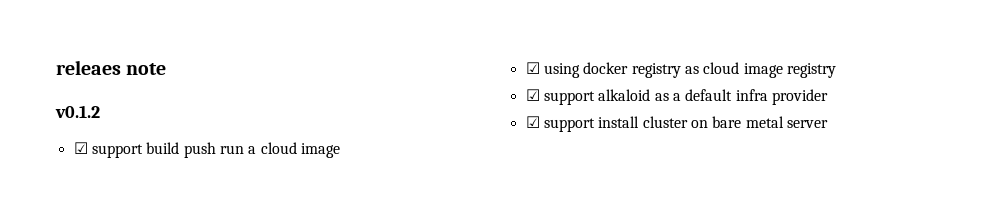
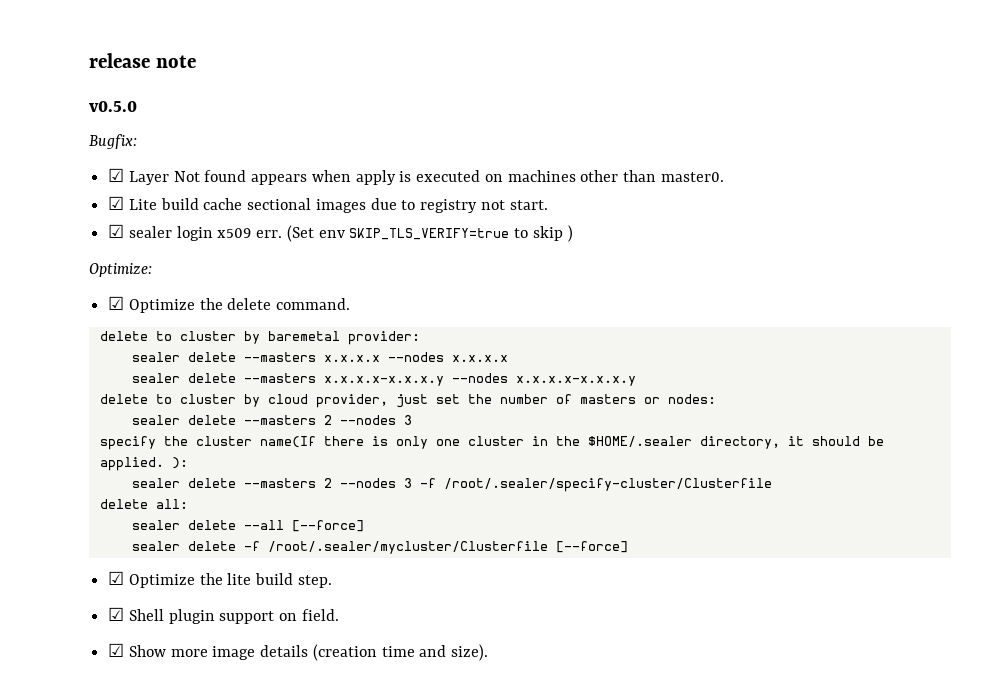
- releaes note
+ release note
- v0.1.2
- ☑ support build push run a cloud image
- ☑ using docker registry as cloud image registry
- ☑ support alkaloid as a default infra provider
- ☑ support install cluster on bare metal server
+ v0.5.0
+ Bugfix:
+ ☑ Layer Not found appears when apply is executed on machines other than master0.
+ ☑ Lite build cache sectional images due to registry not start.
+ ☑ sealer login x509 err. (Set env SKIP_TLS_VERIFY=true to skip )
+ Optimize:
+ ☑ Optimize the delete command.
+ delete to cluster by baremetal provider:
+ sealer delete --masters x.x.x.x --nodes x.x.x.x
+ sealer delete --masters x.x.x.x-x.x.x.y --nodes x.x.x.x-x.x.x.y
+ delete to cluster by cloud provider, just set the number of masters or nodes:
+ sealer delete --masters 2 --nodes 3
+ specify the cluster name(If there is only one cluster in the $HOME/.sealer directory, it should be applied. ):
+ sealer delete --masters 2 --nodes 3 -f /root/.sealer/specify-cluster/Clusterfile
+ delete all:
+ sealer delete --all [--force]
+ sealer delete -f /root/.sealer/mycluster/Clusterfile [--force]
+ ☑ Optimize the lite build step.
+ ☑ Shell plugin support on field.
+ ☑ Show more image details (creation time and size).

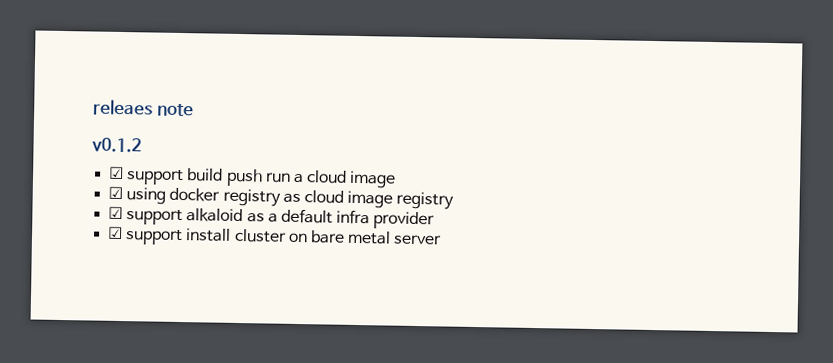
- release note
+ releaes note
- v0.5.0
- Bugfix:
- ☑ Layer Not found appears when apply is executed on machines other than master0.
- ☑ Lite build cache sectional images due to registry not start.
- ☑ sealer login x509 err. (Set env SKIP_TLS_VERIFY=true to skip )
- Optimize:
- ☑ Optimize the delete command.
- delete to cluster by baremetal provider:
- sealer delete --masters x.x.x.x --nodes x.x.x.x
- sealer delete --masters x.x.x.x-x.x.x.y --nodes x.x.x.x-x.x.x.y
- delete to cluster by cloud provider, just set the number of masters or nodes:
- sealer delete --masters 2 --nodes 3
- specify the cluster name(If there is only one cluster in the $HOME/.sealer directory, it should be applied. ):
- sealer delete --masters 2 --nodes 3 -f /root/.sealer/specify-cluster/Clusterfile
- delete all:
- sealer delete --all [--force]
- sealer delete -f /root/.sealer/mycluster/Clusterfile [--force]
- ☑ Optimize the lite build step.
- ☑ Shell plugin support on field.
- ☑ Show more image details (creation time and size).
+ v0.1.2
+ ☑ support build push run a cloud image
+ ☑ using docker registry as cloud image registry
+ ☑ support alkaloid as a default infra provider
+ ☑ support install cluster on bare metal server

